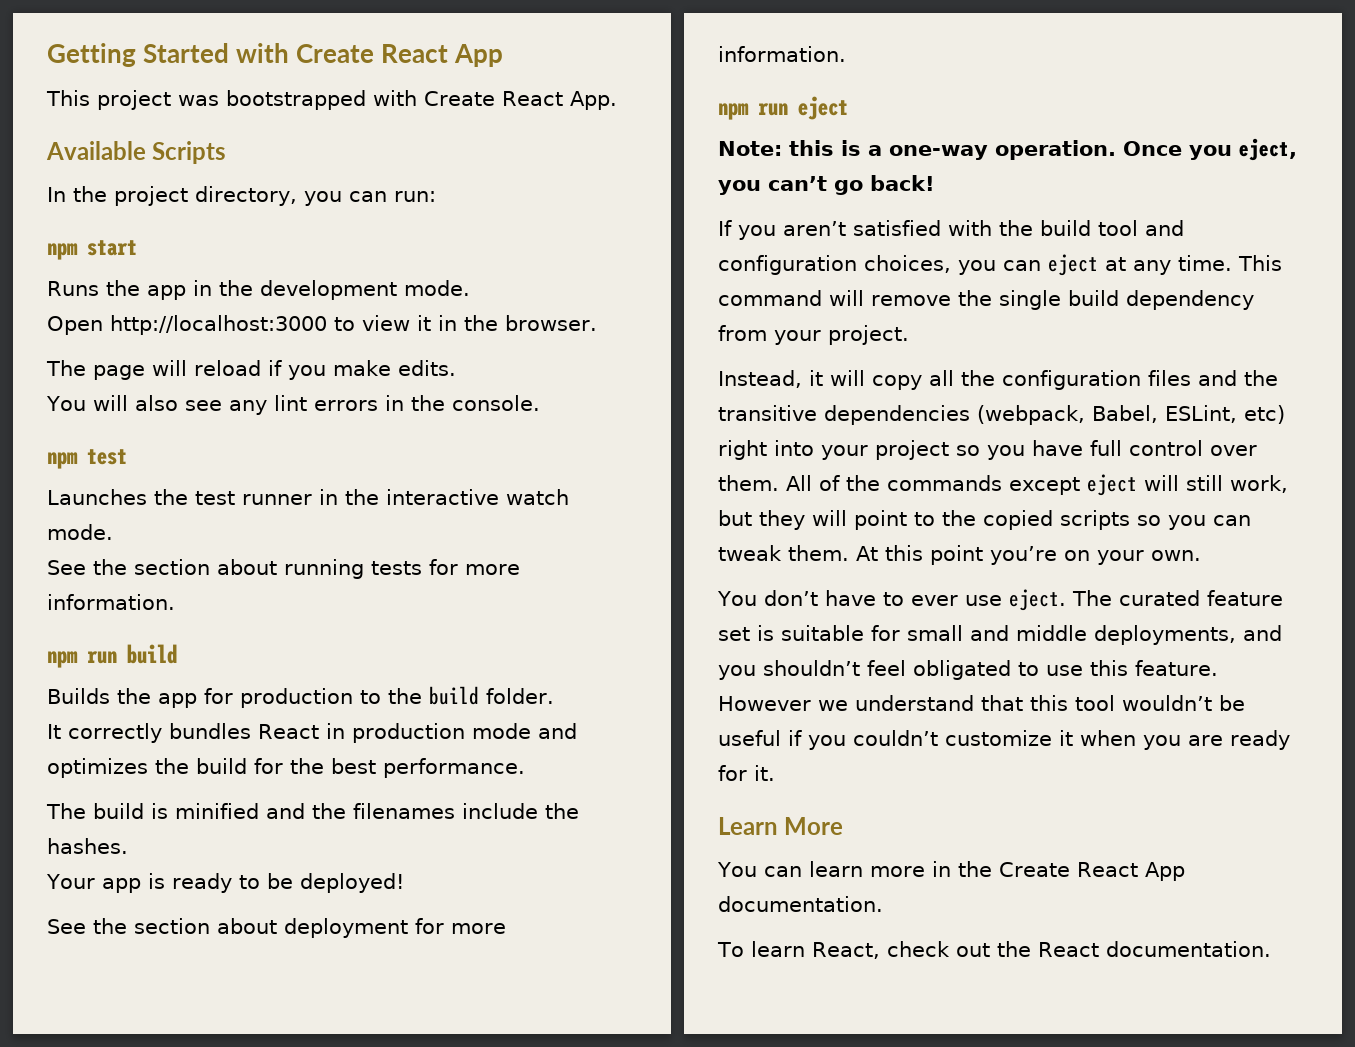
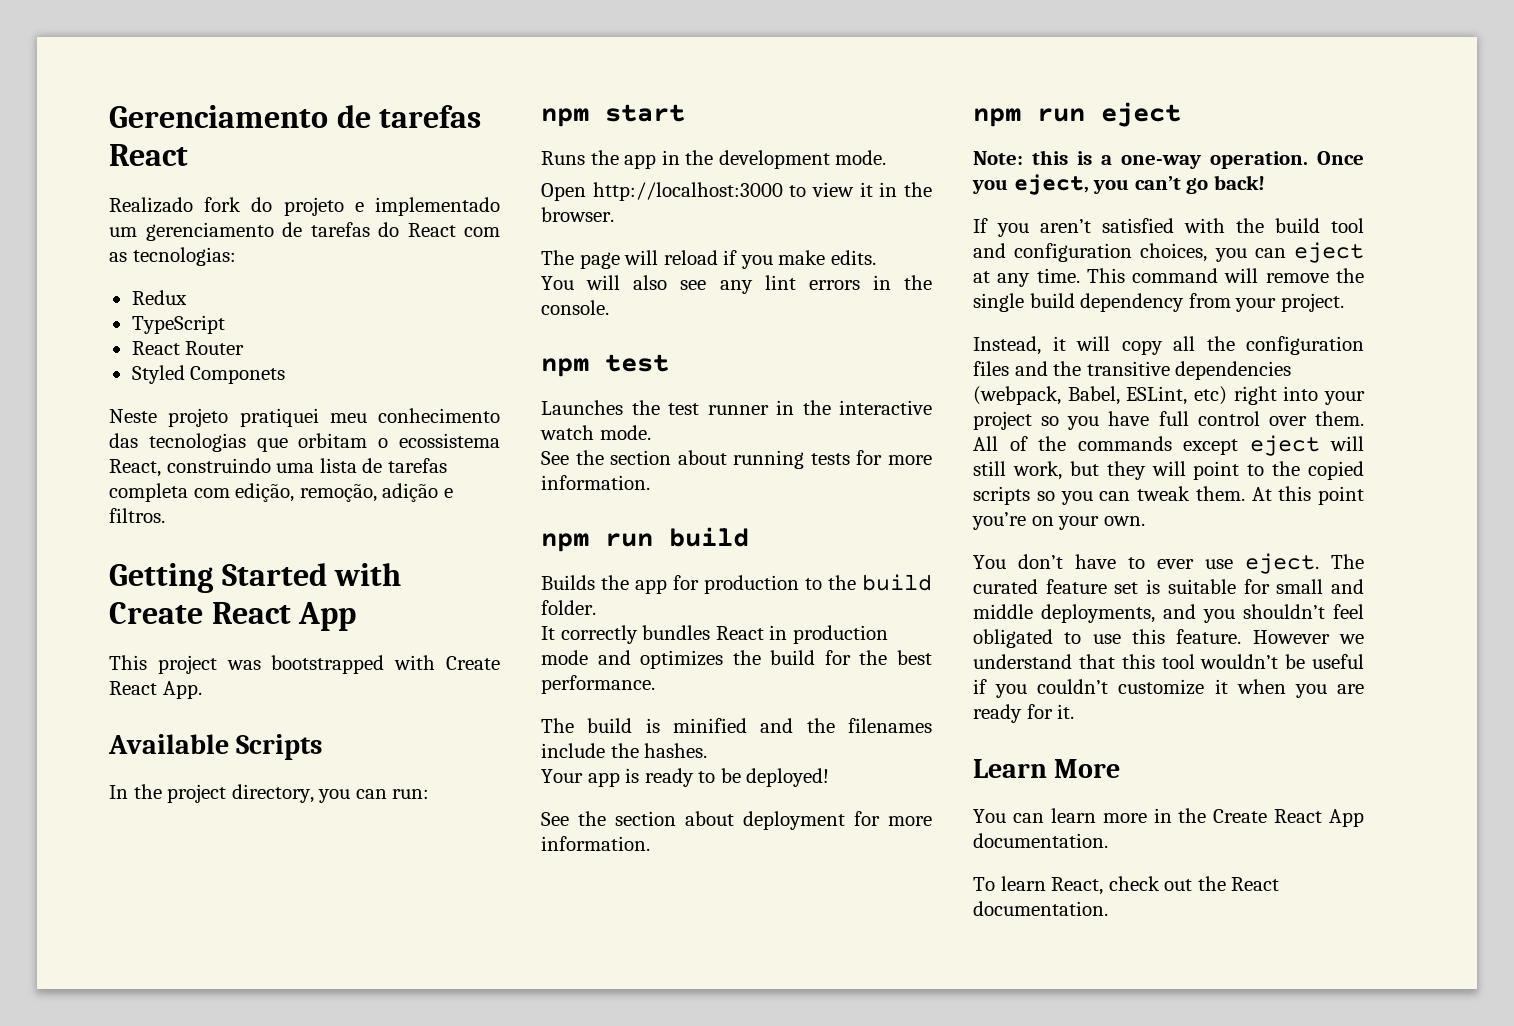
+ Gerenciamento de tarefas React
+ Realizado fork do projeto e implementado um gerenciamento de tarefas do React com as tecnologias:
+ Redux
+ TypeScript
+ React Router
+ Styled Componets
+ Neste projeto pratiquei meu conhecimento das tecnologias que orbitam o ecossistema React, construindo uma lista de tarefas completa com edição, remoção, adição e filtros.

